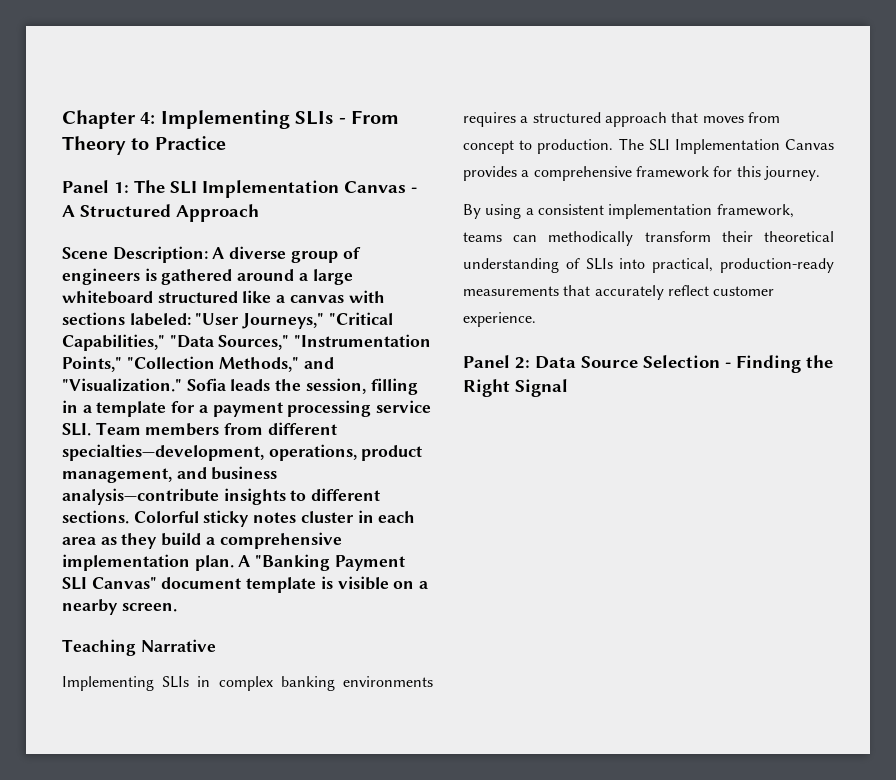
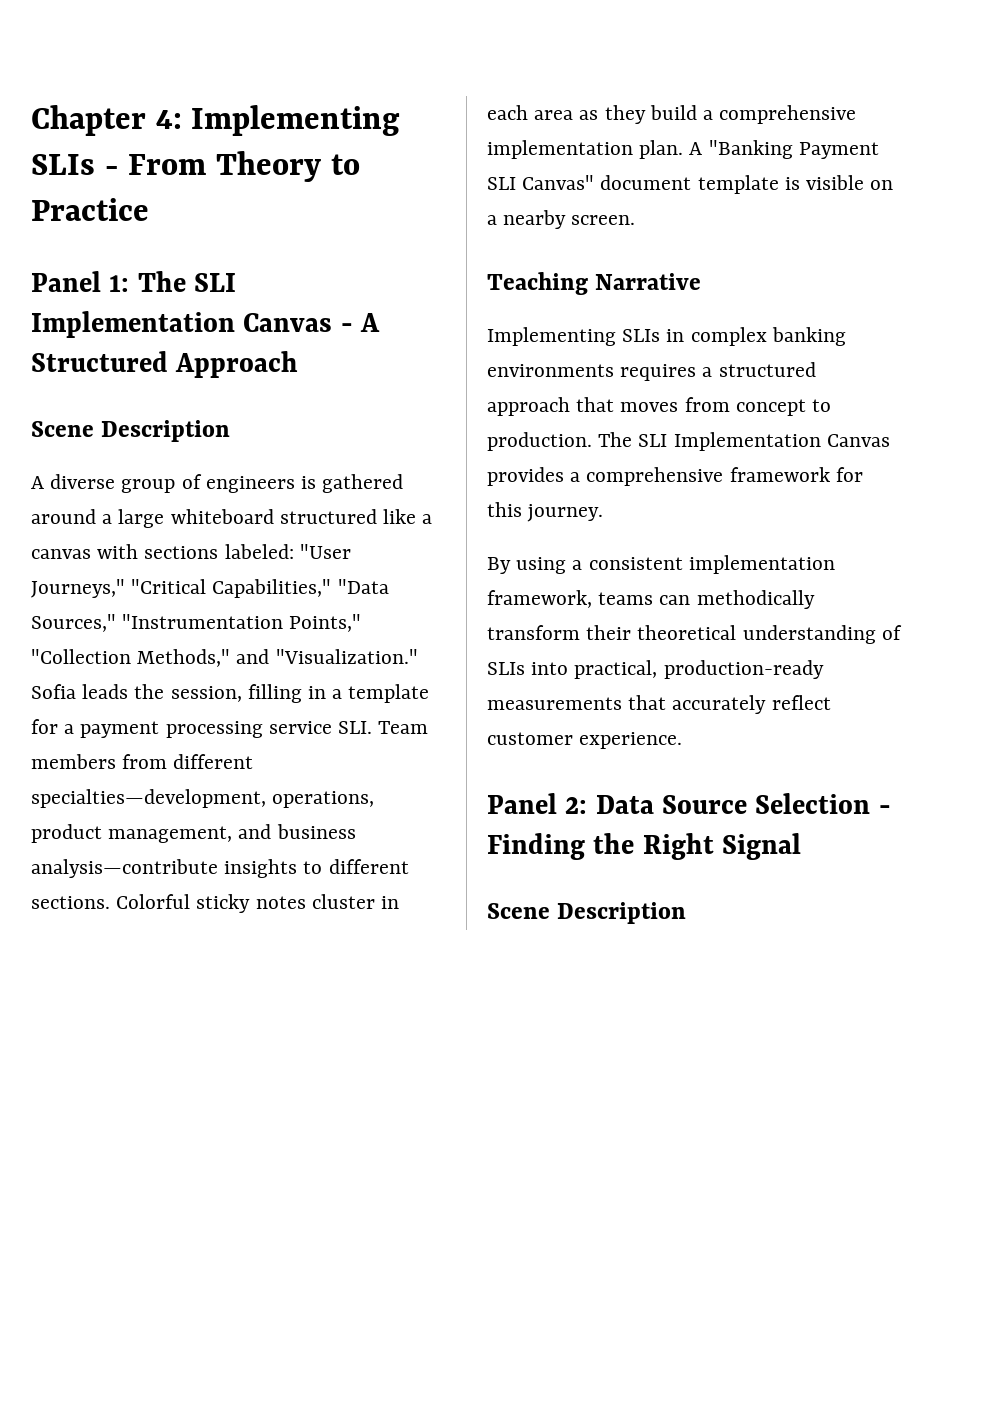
  Panel 1: The SLI Implementation Canvas - A Structured Approach
- Scene Description: A diverse group of engineers is gathered around a large whiteboard structured like a canvas with sections labeled: "User Journeys," "Critical Capabilities," "Data Sources," "Instrumentation Points," "Collection Methods," and "Visualization."
+ Scene Description
+ A diverse group of engineers is gathered around a large whiteboard structured like a canvas with sections labeled: "User Journeys," "Critical Capabilities," "Data Sources," "Instrumentation Points," "Collection Methods," and "Visualization."
  Panel 2: Data Source Selection - Finding the Right Signal
+ Scene Description

